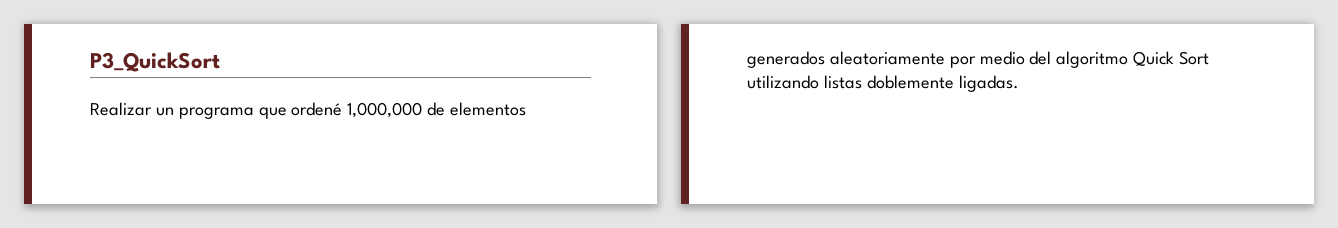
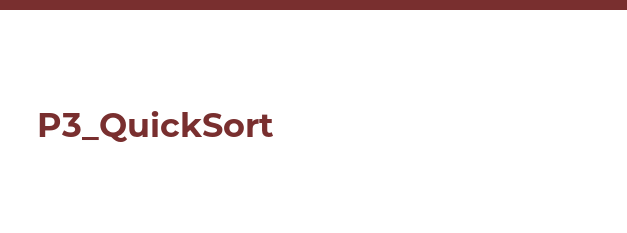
- Realizar un programa que ordené 1,000,000 de elementos generados aleatoriamente por medio del algoritmo Quick Sort utilizando listas doblemente ligadas.

